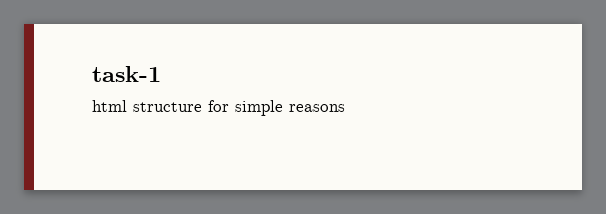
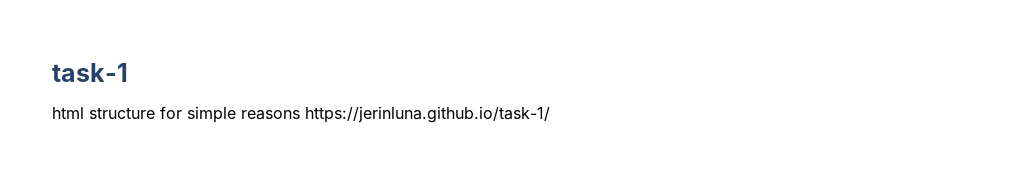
- html structure for simple reasons
+ html structure for simple reasons https://jerinluna.github.io/task-1/

